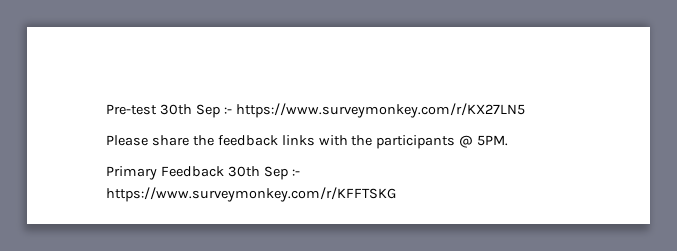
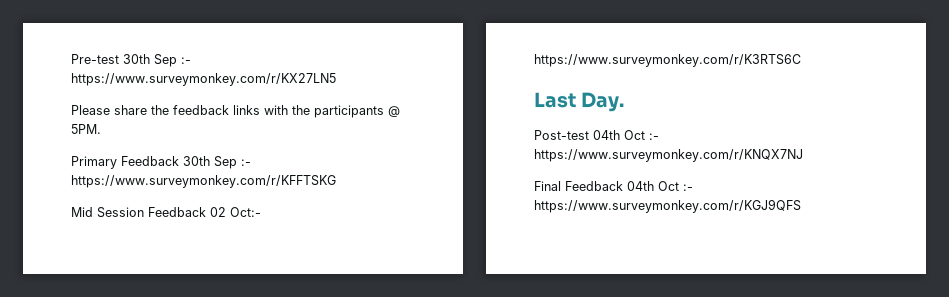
+ Mid Session Feedback 02 Oct:- https://www.surveymonkey.com/r/K3RTS6C
+ Last Day.
+ Post-test 04th Oct :- https://www.surveymonkey.com/r/KNQX7NJ
+ Final Feedback 04th Oct :- https://www.surveymonkey.com/r/KGJ9QFS

